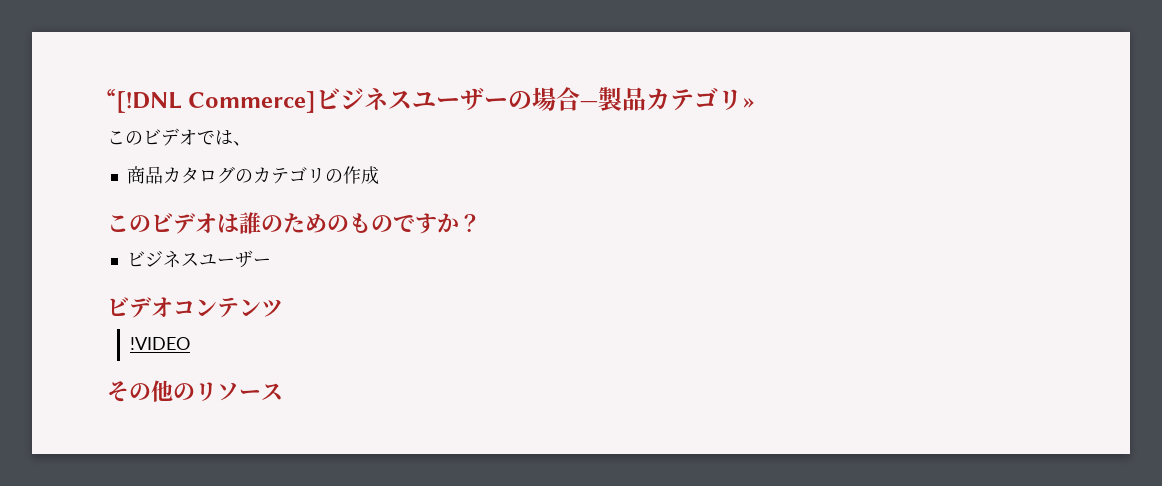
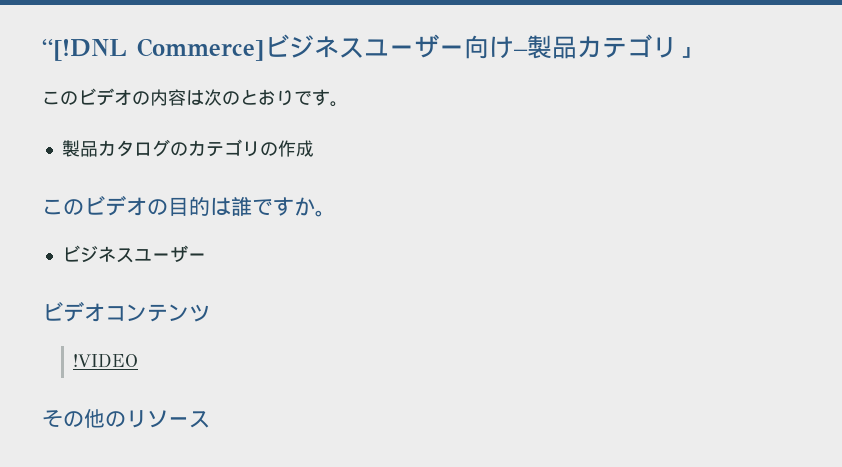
- “[!DNL Commerce]ビジネスユーザーの場合—製品カテゴリ»
- このビデオでは、
- 商品カタログのカテゴリの作成
+ “[!DNL Commerce]ビジネスユーザー向け–製品カテゴリ」
+ このビデオの内容は次のとおりです。
+ 製品カタログのカテゴリの作成
- このビデオは誰のためのものですか？
+ このビデオの目的は誰ですか。

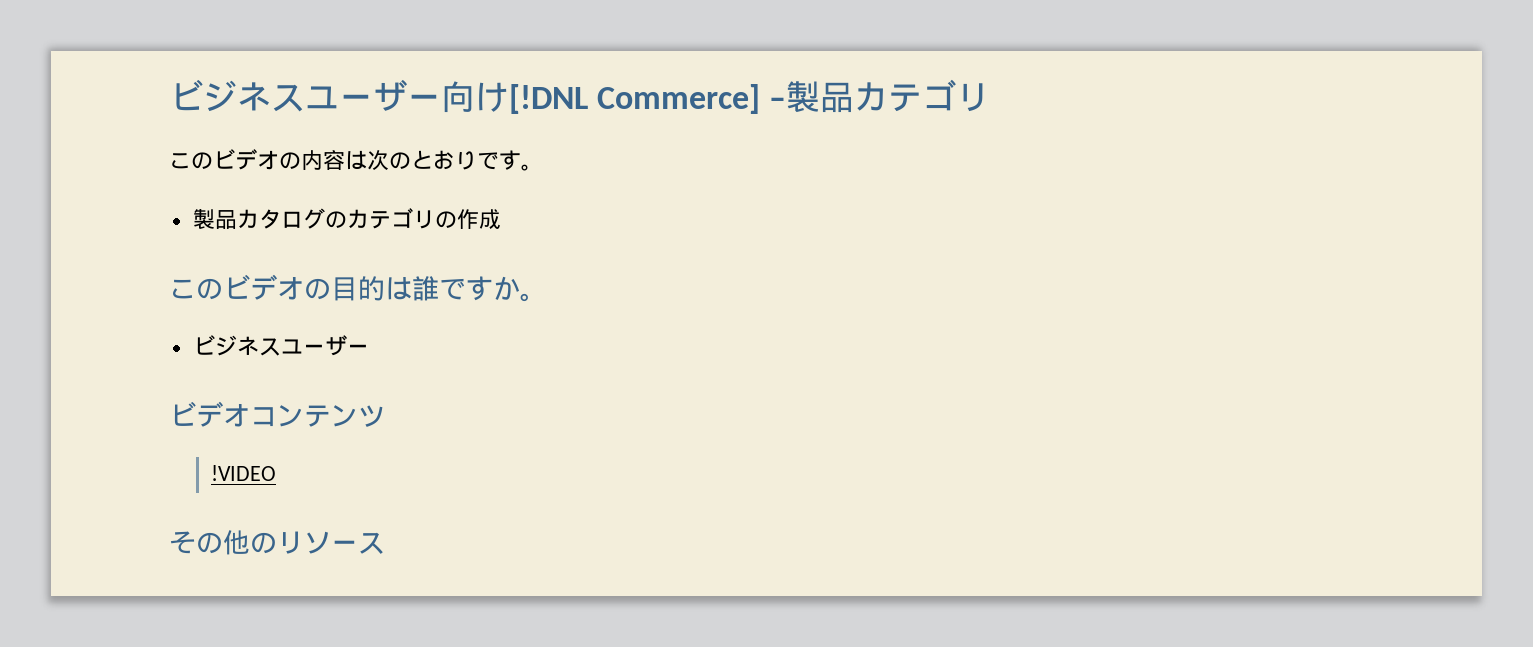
- “[!DNL Commerce]ビジネスユーザー向け–製品カテゴリ」
+ ビジネスユーザー向け[!DNL Commerce] –製品カテゴリ

